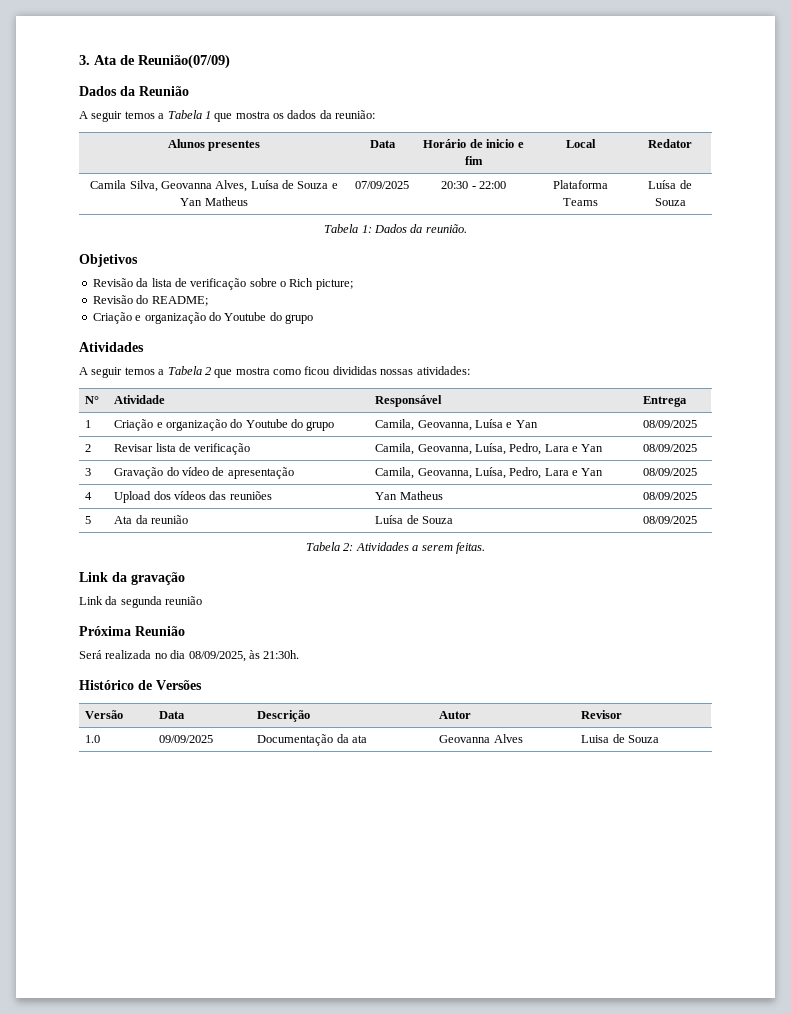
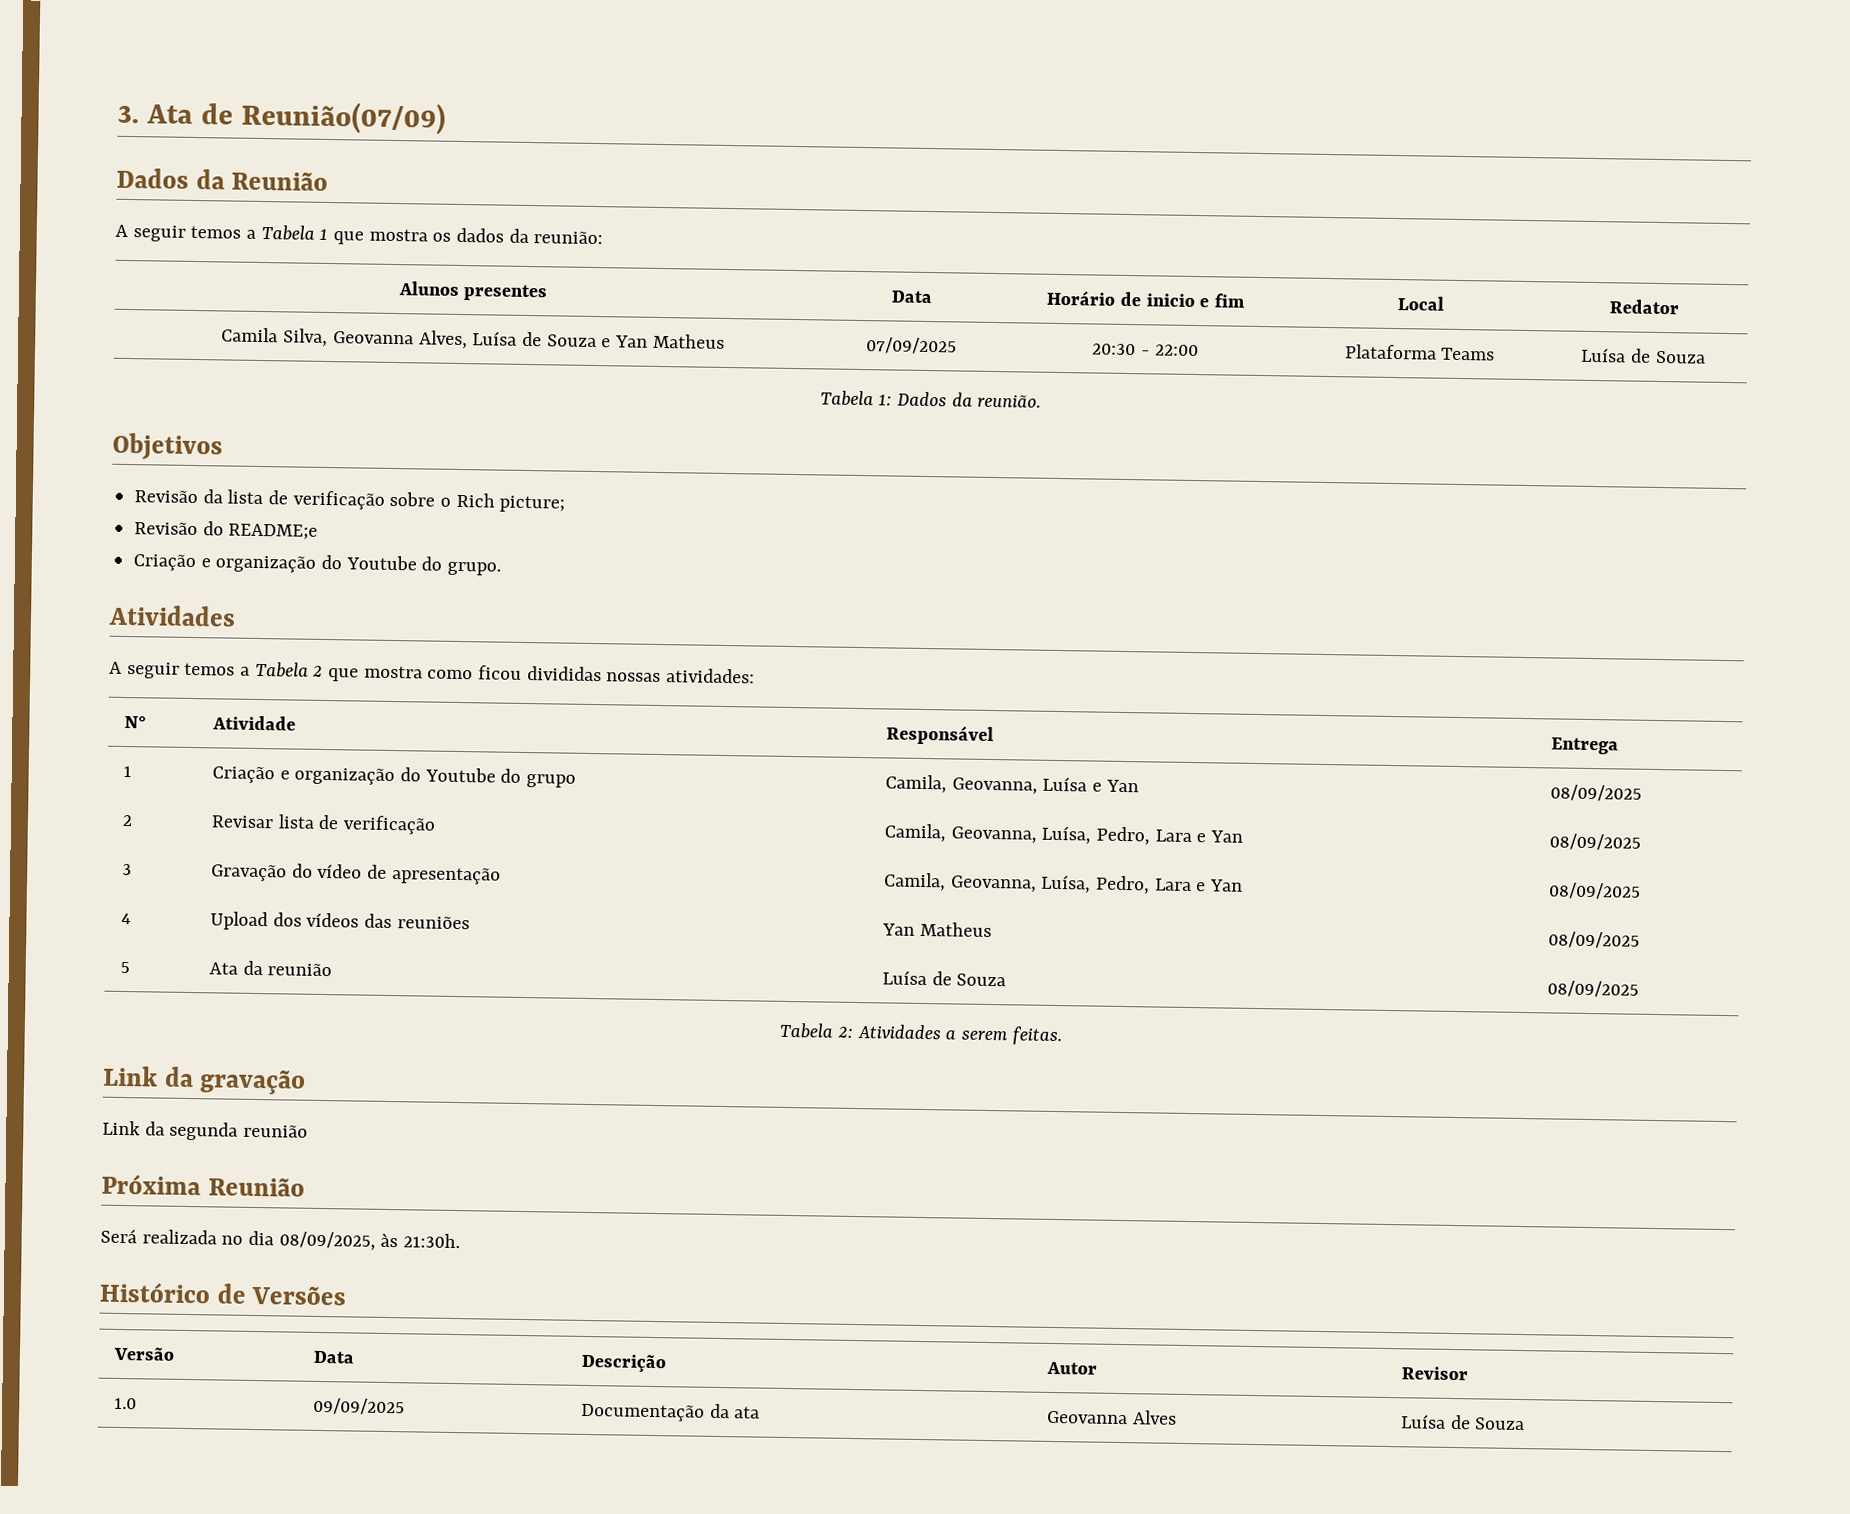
- Revisão do README;
- Criação e organização do Youtube do grupo
+ Revisão do README;e
+ Criação e organização do Youtube do grupo.
- 1.0 | 09/09/2025 | Documentação da ata | Geovanna Alves | Luisa de Souza
+ 1.0 | 09/09/2025 | Documentação da ata | Geovanna Alves | Luísa de Souza

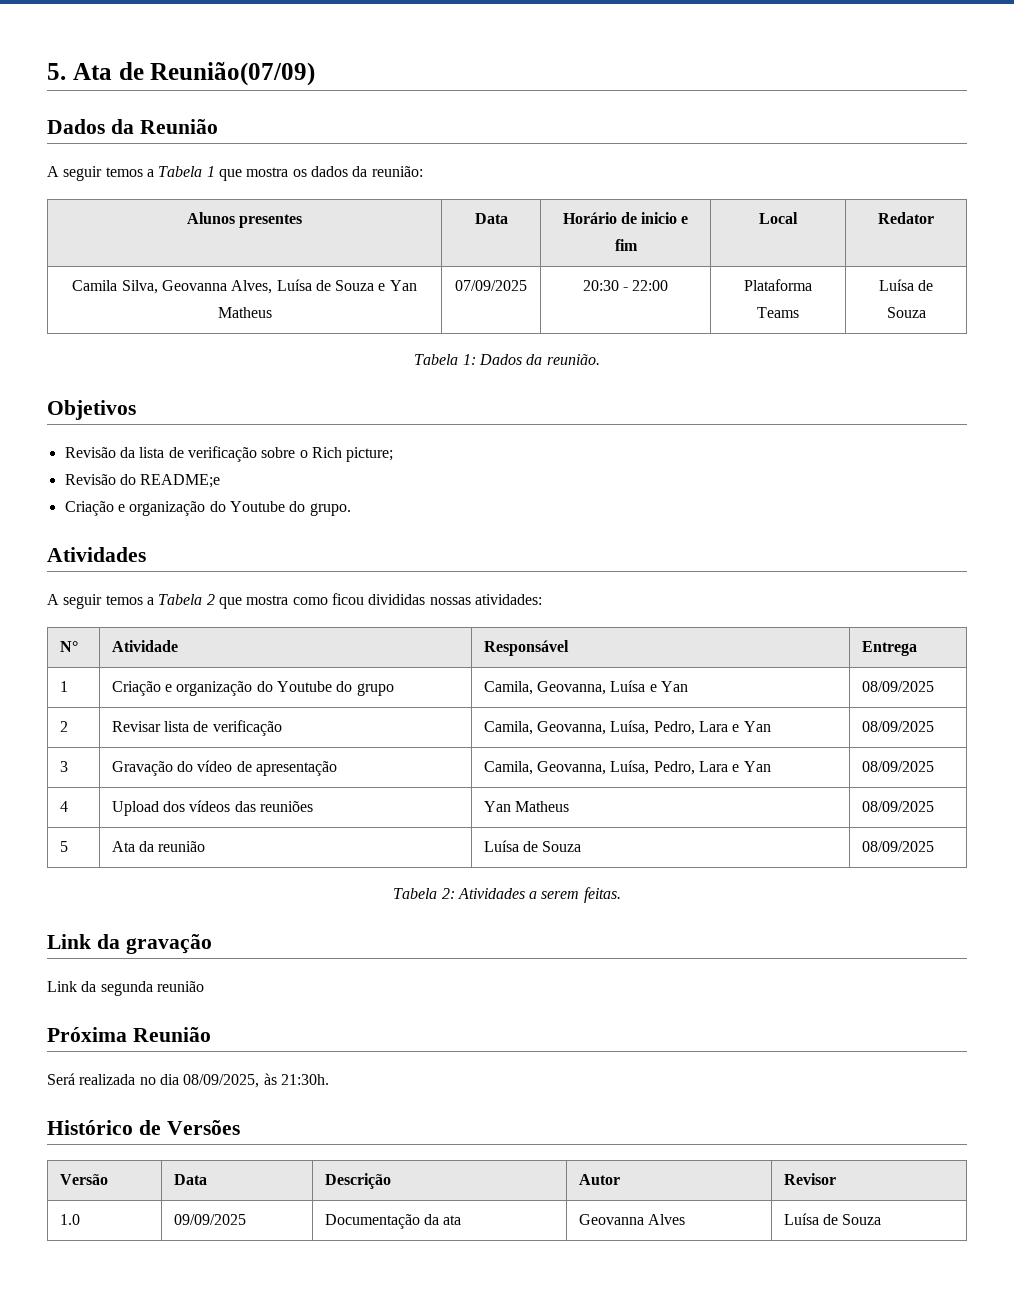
- 3. Ata de Reunião(07/09)
+ 5. Ata de Reunião(07/09)

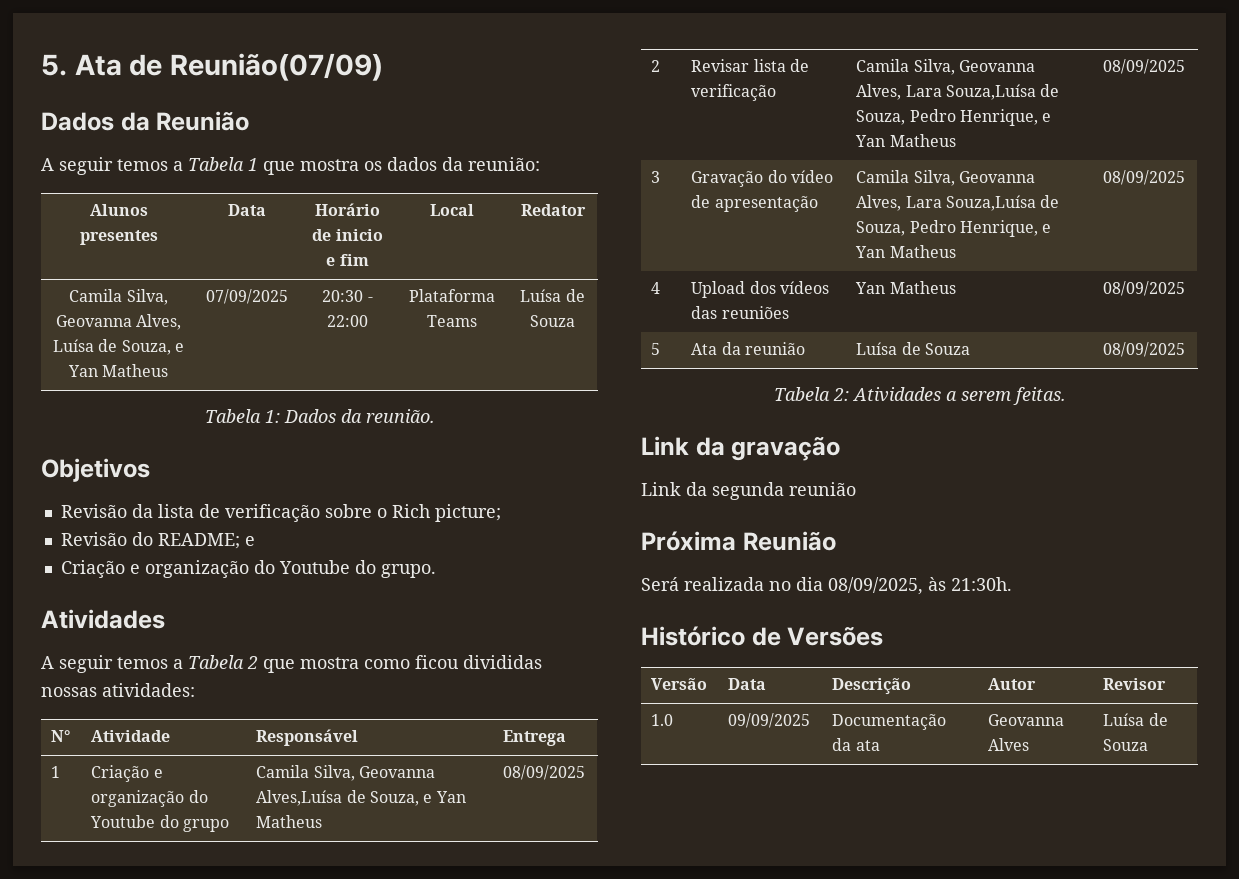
- Camila Silva, Geovanna Alves, Luísa de Souza e Yan Matheus | 07/09/2025 | 20:30 - 22:00 | Plataforma Teams | Luísa de Souza
+ Camila Silva, Geovanna Alves, Luísa de Souza, e Yan Matheus | 07/09/2025 | 20:30 - 22:00 | Plataforma Teams | Luísa de Souza
- Revisão do README;e
+ Revisão do README; e
- 1 | Criação e organização do Youtube do grupo | Camila, Geovanna, Luísa e Yan | 08/09/2025
+ 1 | Criação e organização do Youtube do grupo | Camila Silva, Geovanna Alves,Luísa de Souza, e Yan Matheus | 08/09/2025
- 2 | Revisar lista de verificação | Camila, Geovanna, Luísa, Pedro, Lara e Yan | 08/09/2025
+ 2 | Revisar lista de verificação | Camila Silva, Geovanna Alves, Lara Souza,Luísa de Souza, Pedro Henrique, e Yan Matheus | 08/09/2025
- 3 | Gravação do vídeo de apresentação | Camila, Geovanna, Luísa, Pedro, Lara e Yan | 08/09/2025
+ 3 | Gravação do vídeo de apresentação | Camila Silva, Geovanna Alves, Lara Souza,Luísa de Souza, Pedro Henrique, e Yan Matheus | 08/09/2025

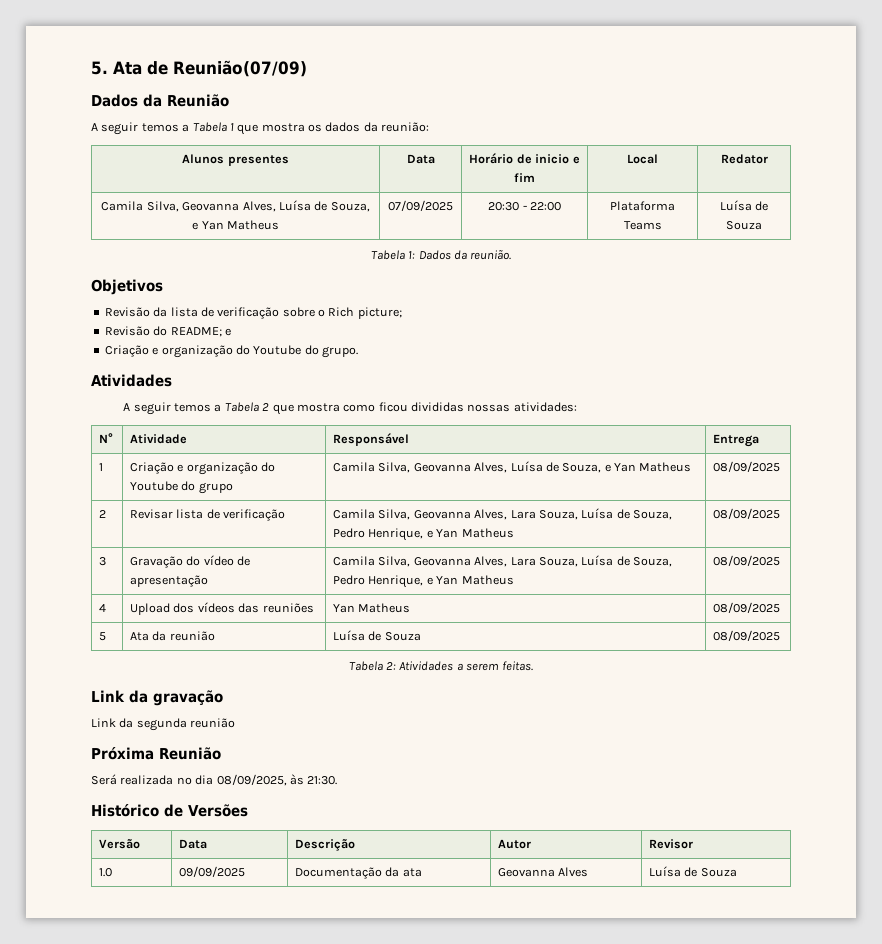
- 1 | Criação e organização do Youtube do grupo | Camila Silva, Geovanna Alves,Luísa de Souza, e Yan Matheus | 08/09/2025
+ 1 | Criação e organização do Youtube do grupo | Camila Silva, Geovanna Alves, Luísa de Souza, e Yan Matheus | 08/09/2025
- 2 | Revisar lista de verificação | Camila Silva, Geovanna Alves, Lara Souza,Luísa de Souza, Pedro Henrique, e Yan Matheus | 08/09/2025
+ 2 | Revisar lista de verificação | Camila Silva, Geovanna Alves, Lara Souza, Luísa de Souza, Pedro Henrique, e Yan Matheus | 08/09/2025
- 3 | Gravação do vídeo de apresentação | Camila Silva, Geovanna Alves, Lara Souza,Luísa de Souza, Pedro Henrique, e Yan Matheus | 08/09/2025
+ 3 | Gravação do vídeo de apresentação | Camila Silva, Geovanna Alves, Lara Souza, Luísa de Souza, Pedro Henrique, e Yan Matheus | 08/09/2025
- Será realizada no dia 08/09/2025, às 21:30h.
+ Será realizada no dia 08/09/2025, às 21:30.

